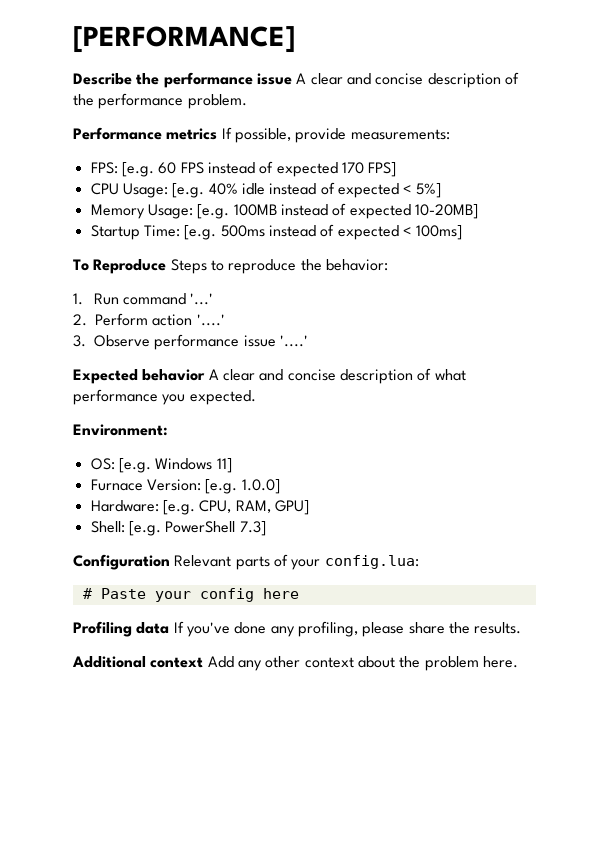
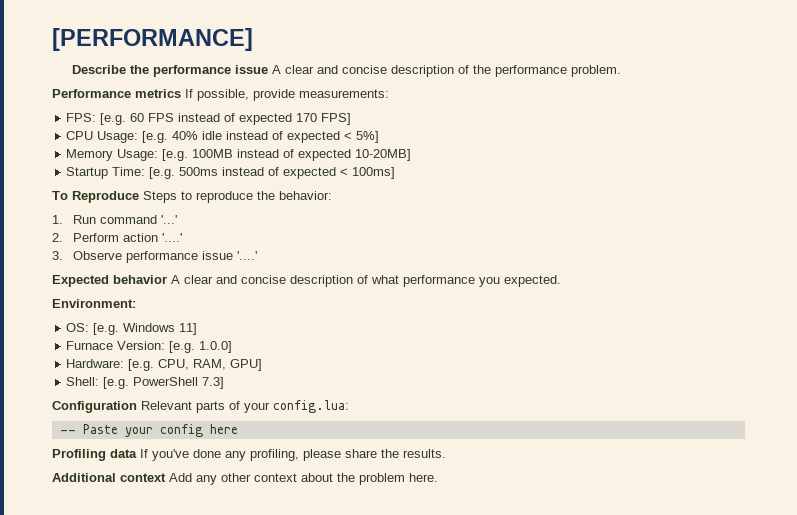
- # Paste your config here
+ -- Paste your config here

